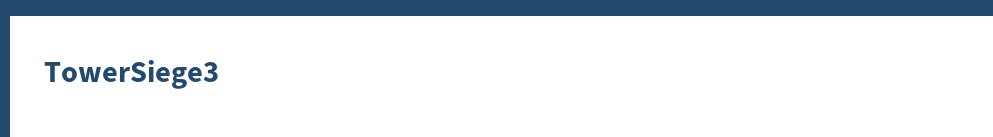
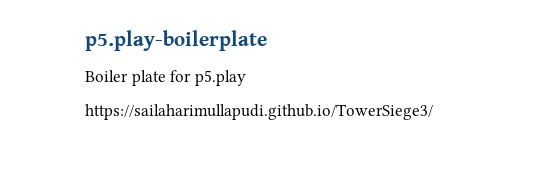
- TowerSiege3
+ p5.play-boilerplate
+ Boiler plate for p5.play
+ https://sailaharimullapudi.github.io/TowerSiege3/

